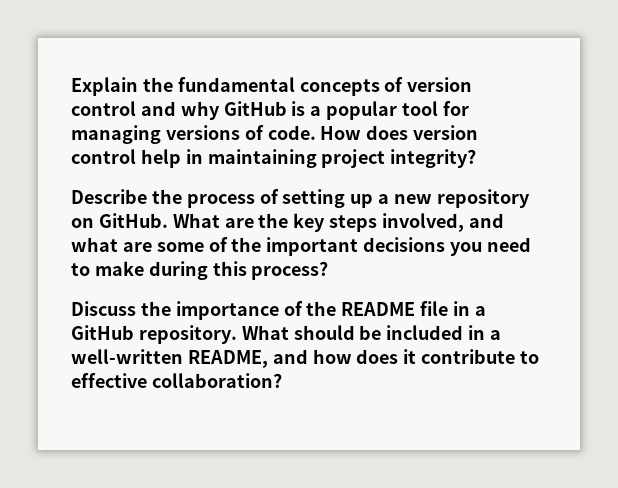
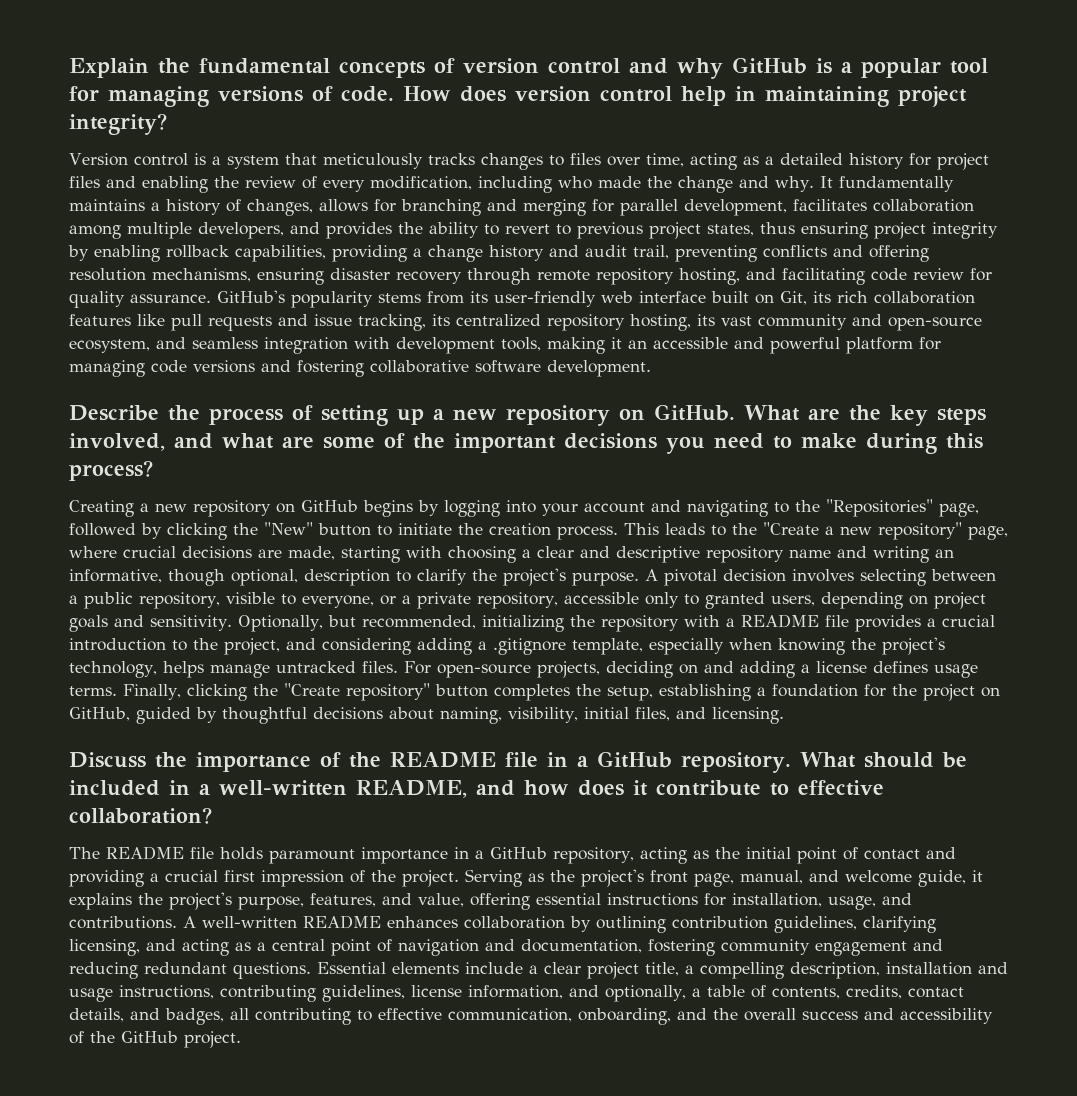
+ Version control is a system that meticulously tracks changes to files over time, acting as a detailed history for project files and enabling the review of every modification, including who made the change and why. It fundamentally maintains a history of changes, allows for branching and merging for parallel development, facilitates collaboration among multiple developers, and provides the ability to revert to previous project states, thus ensuring project integrity by enabling rollback capabilities, providing a change history and audit trail, preventing conflicts and offering resolution mechanisms, ensuring disaster recovery through remote repository hosting, and facilitating code review for quality assurance. GitHub's popularity stems from its user-friendly web interface built on Git, its rich collaboration features like pull requests and issue tracking, its centralized repository hosting, its vast community and open-source ecosystem, and seamless integration with development tools, making it an accessible and powerful platform for managing code versions and fostering collaborative software development.
+ Creating a new repository on GitHub begins by logging into your account and navigating to the "Repositories" page, followed by clicking the "New" button to initiate the creation process. This leads to the "Create a new repository" page, where crucial decisions are made, starting with choosing a clear and descriptive repository name and writing an informative, though optional, description to clarify the project's purpose. A pivotal decision involves selecting between a public repository, visible to everyone, or a private repository, accessible only to granted users, depending on project goals and sensitivity. Optionally, but recommended, initializing the repository with a README file provides a crucial introduction to the project, and considering adding a .gitignore template, especially when knowing the project's technology, helps manage untracked files. For open-source projects, deciding on and adding a license defines usage terms. Finally, clicking the "Create repository" button completes the setup, establishing a foundation for the project on GitHub, guided by thoughtful decisions about naming, visibility, initial files, and licensing.
+ The README file holds paramount importance in a GitHub repository, acting as the initial point of contact and providing a crucial first impression of the project. Serving as the project's front page, manual, and welcome guide, it explains the project's purpose, features, and value, offering essential instructions for installation, usage, and contributions. A well-written README enhances collaboration by outlining contribution guidelines, clarifying licensing, and acting as a central point of navigation and documentation, fostering community engagement and reducing redundant questions. Essential elements include a clear project title, a compelling description, installation and usage instructions, contributing guidelines, license information, and optionally, a table of contents, credits, contact details, and badges, all contributing to effective communication, onboarding, and the overall success and accessibility of the GitHub project.

